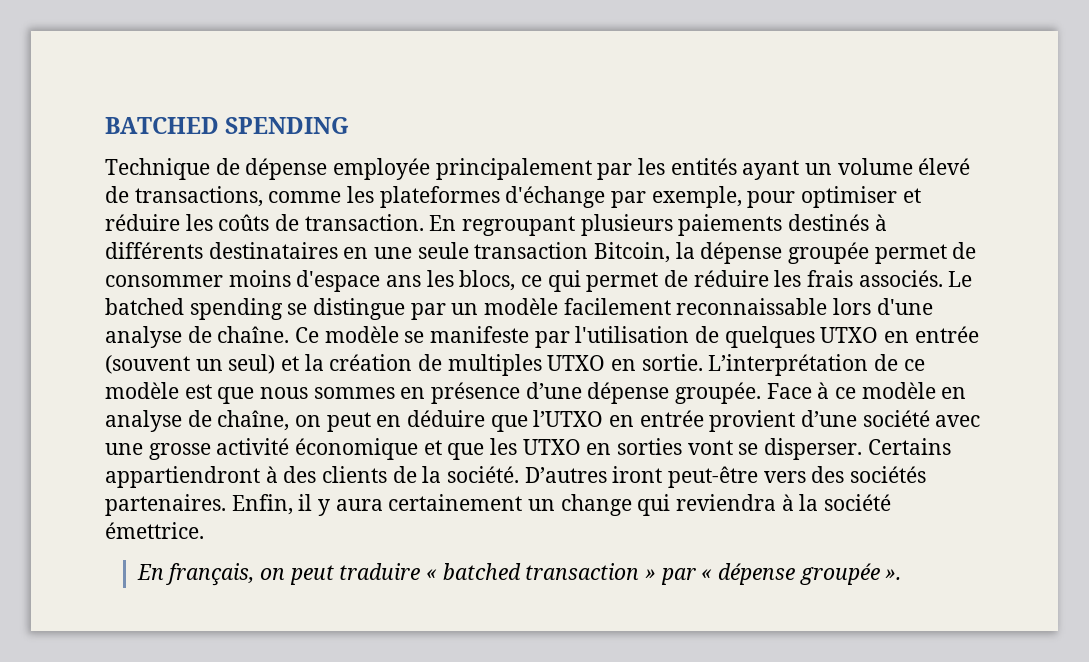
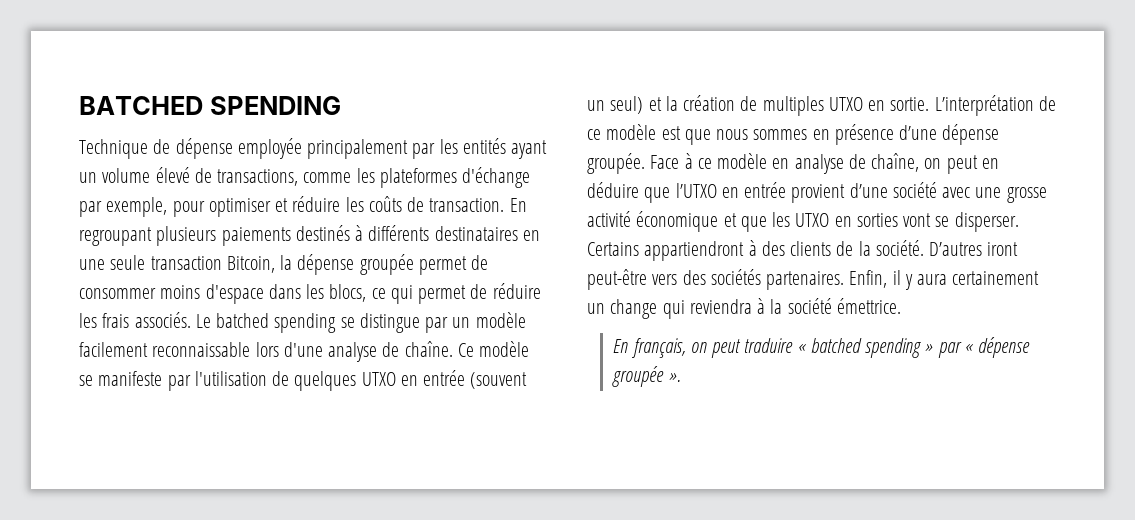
- En regroupant plusieurs paiements destinés à différents destinataires en une seule transaction Bitcoin, la dépense groupée permet de consommer moins d'espace ans les blocs, ce qui permet de réduire les frais associés.
+ En regroupant plusieurs paiements destinés à différents destinataires en une seule transaction Bitcoin, la dépense groupée permet de consommer moins d'espace dans les blocs, ce qui permet de réduire les frais associés.
- En français, on peut traduire « batched transaction » par « dépense groupée ».
+ En français, on peut traduire « batched spending » par « dépense groupée ».

